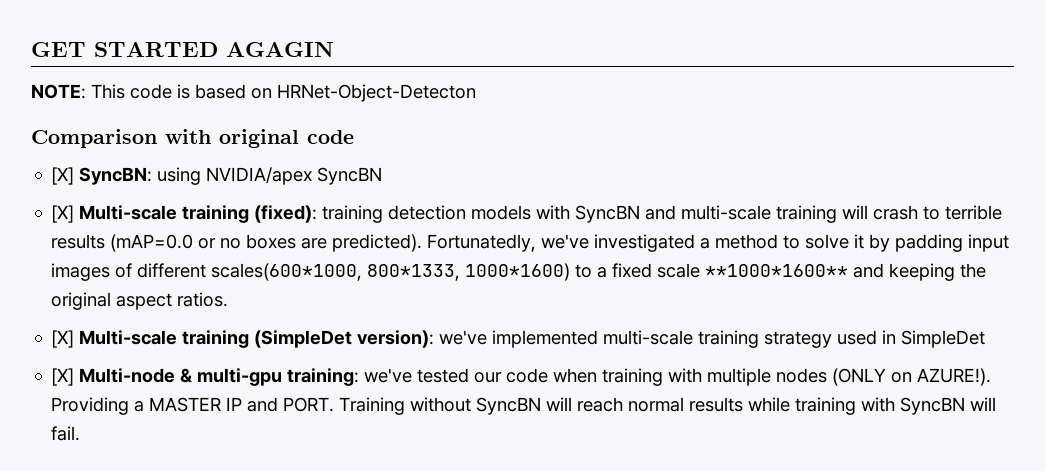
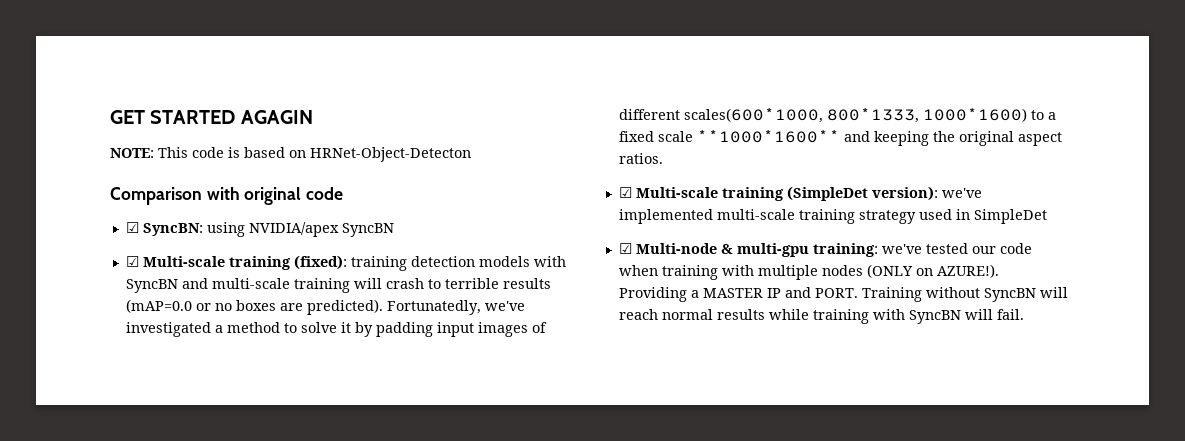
- [X] SyncBN: using NVIDIA/apex SyncBN
+ ☑ SyncBN: using NVIDIA/apex SyncBN
- [X] Multi-scale training (fixed): training detection models with SyncBN and multi-scale training will crash to terrible results (mAP=0.0 or no boxes are predicted).
+ ☑ Multi-scale training (fixed): training detection models with SyncBN and multi-scale training will crash to terrible results (mAP=0.0 or no boxes are predicted).
- [X] Multi-scale training (SimpleDet version): we've implemented multi-scale training strategy used in SimpleDet
+ ☑ Multi-scale training (SimpleDet version): we've implemented multi-scale training strategy used in SimpleDet
- [X] Multi-node & multi-gpu training: we've tested our code when training with multiple nodes (ONLY on AZURE!).
+ ☑ Multi-node & multi-gpu training: we've tested our code when training with multiple nodes (ONLY on AZURE!).

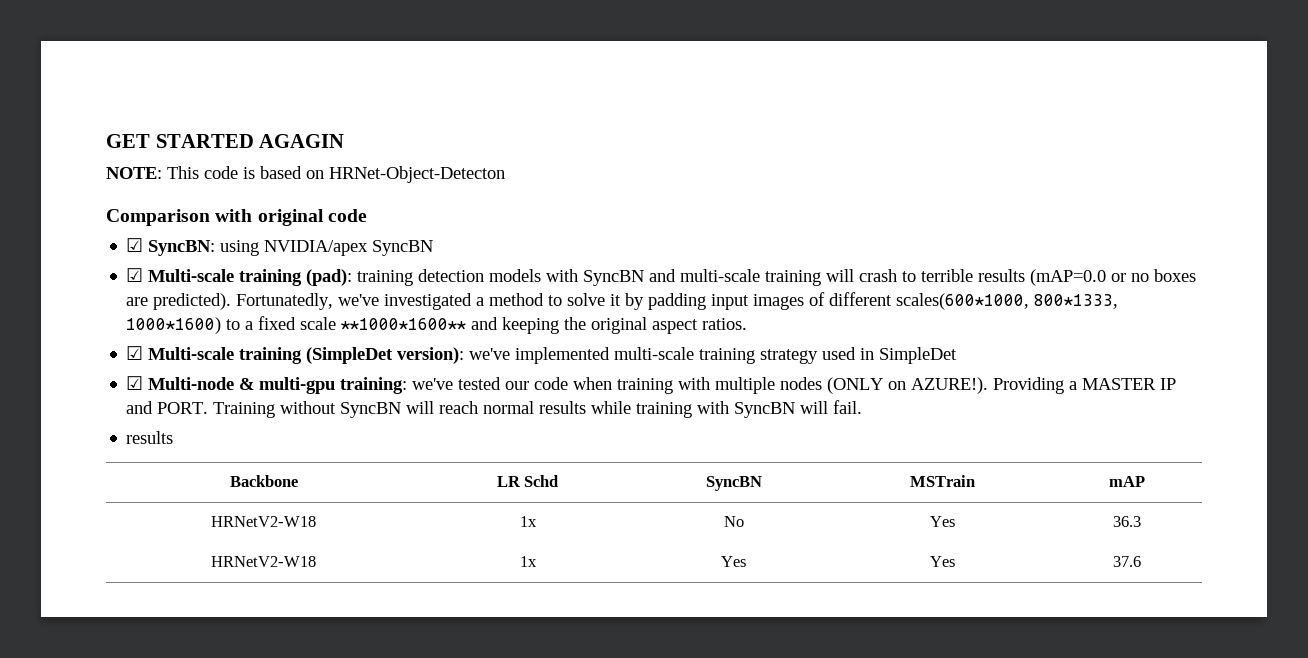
- ☑ Multi-scale training (fixed): training detection models with SyncBN and multi-scale training will crash to terrible results (mAP=0.0 or no boxes are predicted).
+ ☑ Multi-scale training (pad): training detection models with SyncBN and multi-scale training will crash to terrible results (mAP=0.0 or no boxes are predicted).
  Training without SyncBN will reach normal results while training with SyncBN will fail.
+ results
+ Backbone | LR Schd | SyncBN | MSTrain | mAP
+ HRNetV2-W18 | 1x | No | Yes | 36.3
+ HRNetV2-W18 | 1x | Yes | Yes | 37.6

